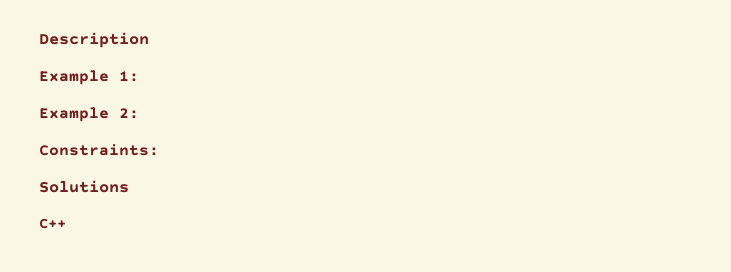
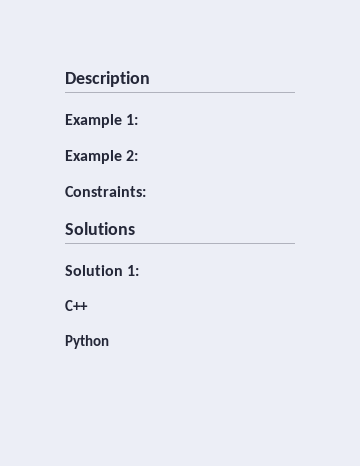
+ Solution 1:
+ Python

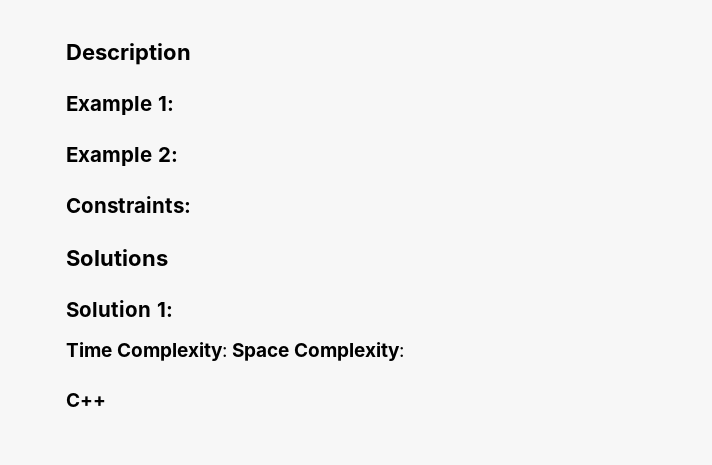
+ Time Complexity: Space Complexity:
- Python

